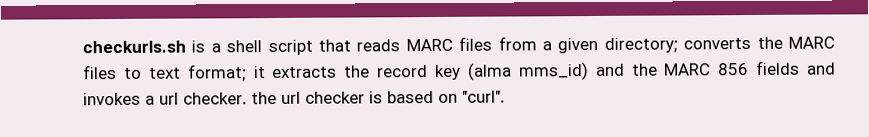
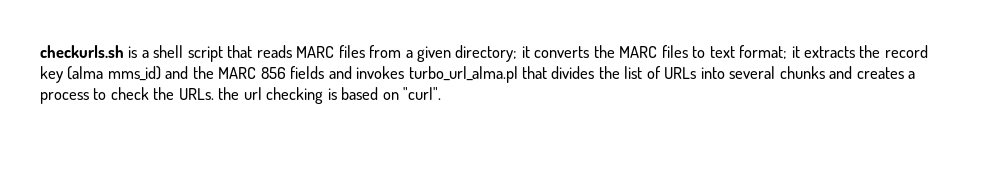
- checkurls.sh is a shell script that reads MARC files from a given directory; converts the MARC files to text format; it extracts the record key (alma mms_id) and the MARC 856 fields and invokes a url checker. the url checker is based on "curl".
+ checkurls.sh is a shell script that reads MARC files from a given directory; it converts the MARC files to text format; it extracts the record key (alma mms_id) and the MARC 856 fields and invokes turbo_url_alma.pl that divides the list of URLs into several chunks and creates a process to check the URLs. the url checking is based on "curl".

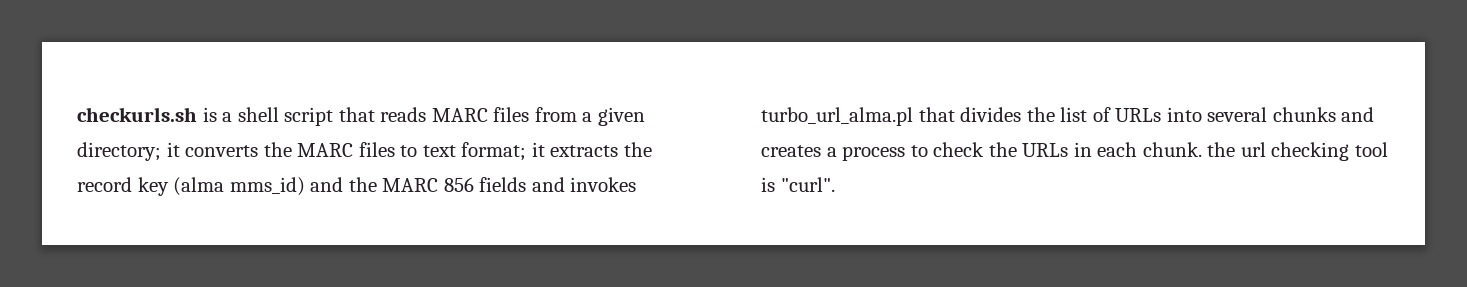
- checkurls.sh is a shell script that reads MARC files from a given directory; it converts the MARC files to text format; it extracts the record key (alma mms_id) and the MARC 856 fields and invokes turbo_url_alma.pl that divides the list of URLs into several chunks and creates a process to check the URLs. the url checking is based on "curl".
+ checkurls.sh is a shell script that reads MARC files from a given directory; it converts the MARC files to text format; it extracts the record key (alma mms_id) and the MARC 856 fields and invokes turbo_url_alma.pl that divides the list of URLs into several chunks and creates a process to check the URLs in each chunk. the url checking tool is "curl".

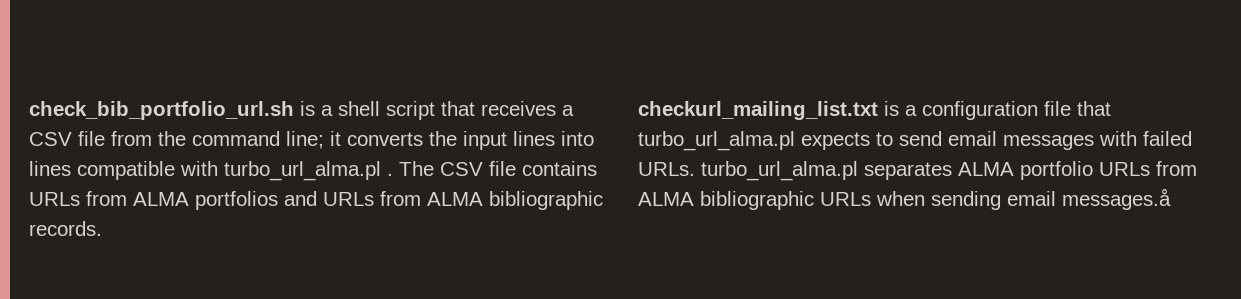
- checkurls.sh is a shell script that reads MARC files from a given directory; it converts the MARC files to text format; it extracts the record key (alma mms_id) and the MARC 856 fields and invokes turbo_url_alma.pl that divides the list of URLs into several chunks and creates a process to check the URLs in each chunk. the url checking tool is "curl".
+ check_bib_portfolio_url.sh is a shell script that receives a CSV file from the command line; it converts the input lines into lines compatible with turbo_url_alma.pl . The CSV file contains URLs from ALMA portfolios and URLs from ALMA bibliographic records.
+ checkurl_mailing_list.txt is a configuration file that turbo_url_alma.pl expects to send email messages with failed URLs. turbo_url_alma.pl separates ALMA portfolio URLs from ALMA bibliographic URLs when sending email messages.å

